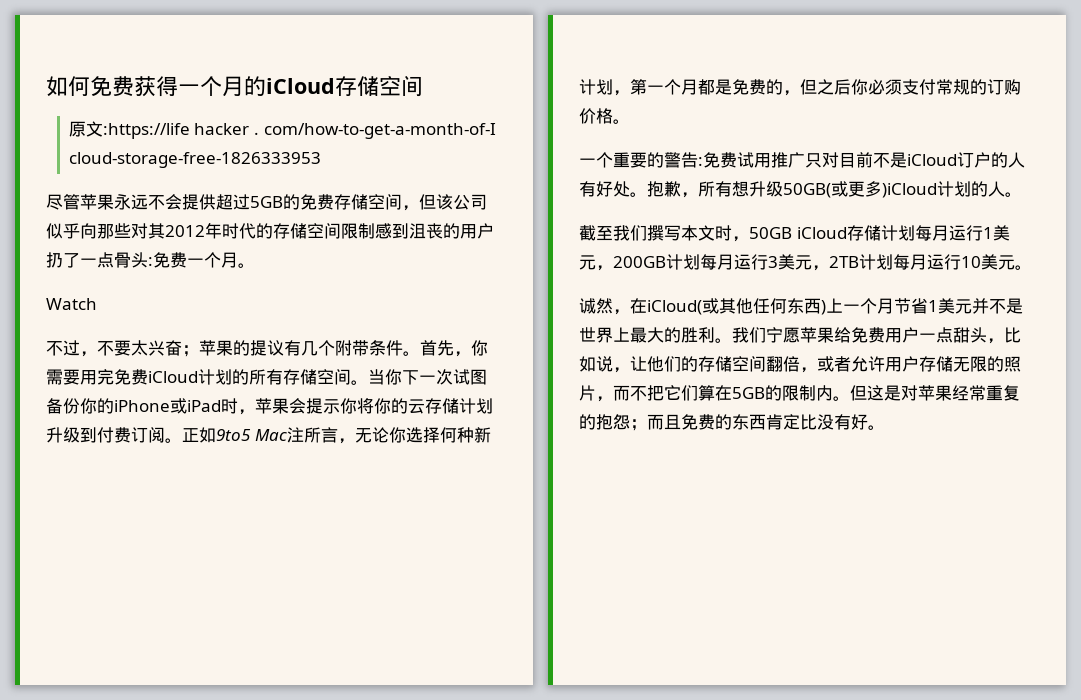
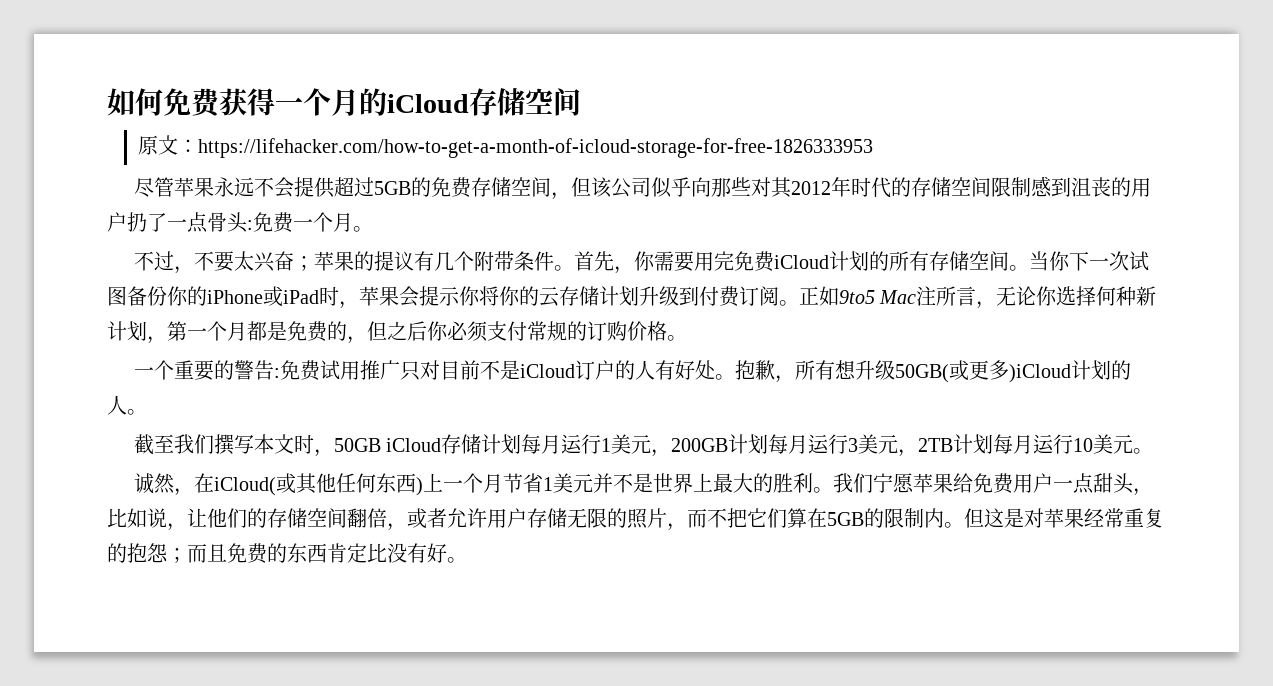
- 原文:https://life hacker . com/how-to-get-a-month-of-I cloud-storage-free-1826333953
+ 原文：https://lifehacker.com/how-to-get-a-month-of-icloud-storage-for-free-1826333953
- Watch

